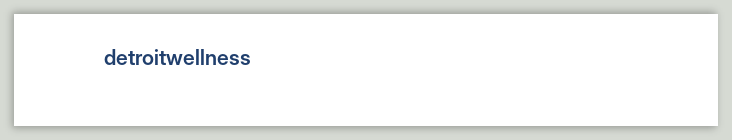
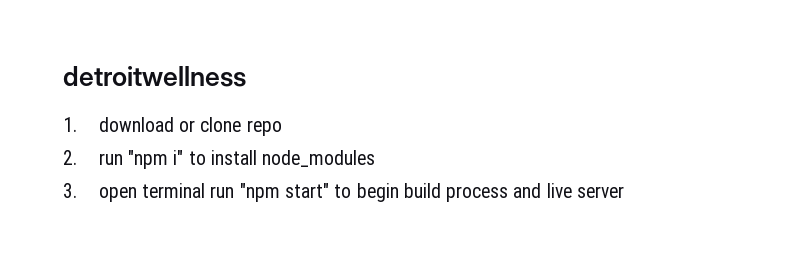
+ 1. download or clone repo
+ 2. run "npm i" to install node_modules
+ 3. open terminal run "npm start" to begin build process and live server

